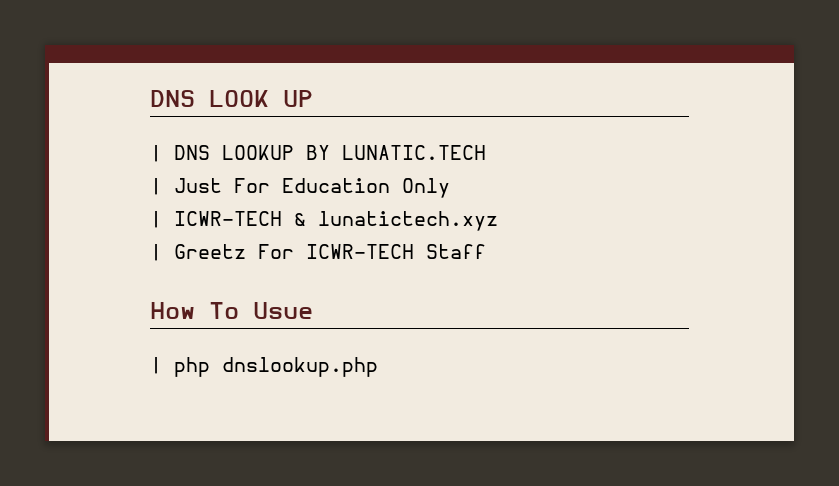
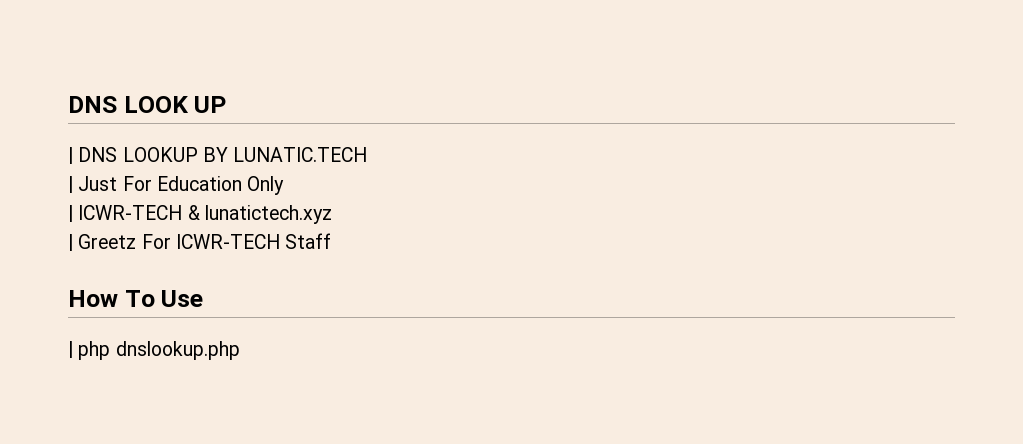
- How To Usue
+ How To Use

